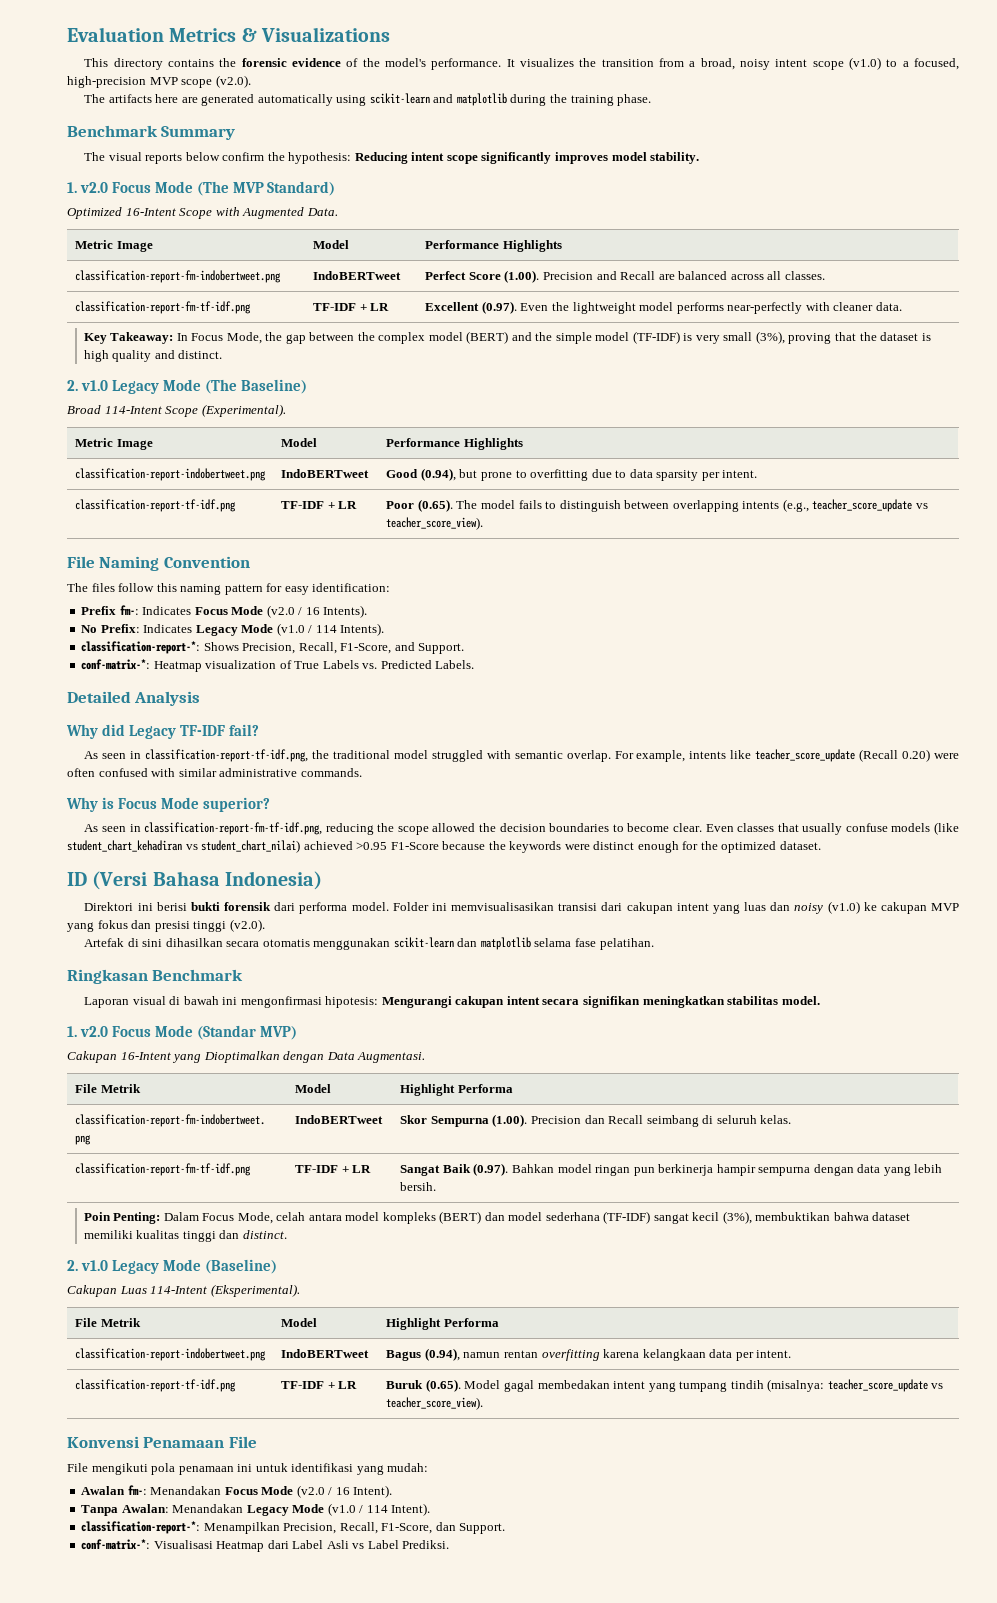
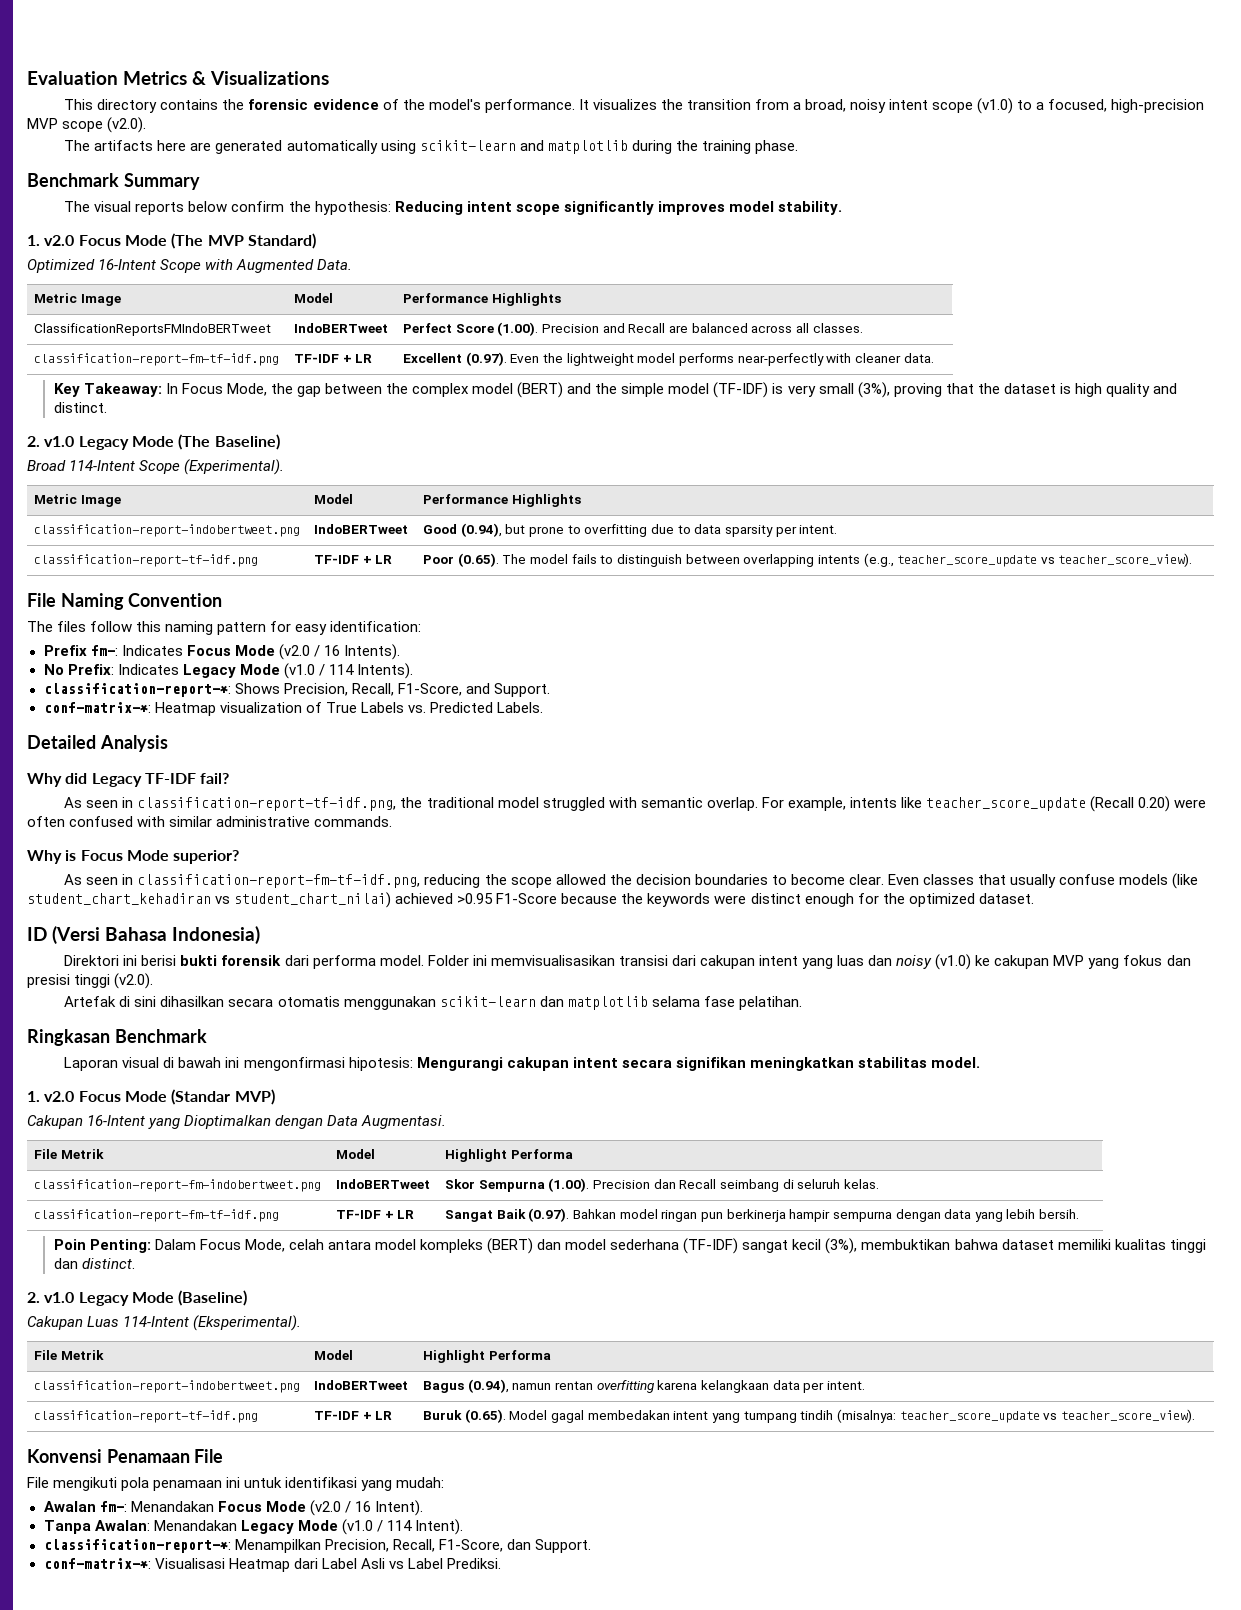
- classification-report-fm-indobertweet.png | IndoBERTweet | Perfect Score (1.00). Precision and Recall are balanced across all classes.
+ ClassificationReportsFMIndoBERTweet | IndoBERTweet | Perfect Score (1.00). Precision and Recall are balanced across all classes.

